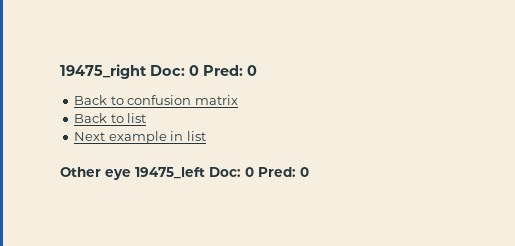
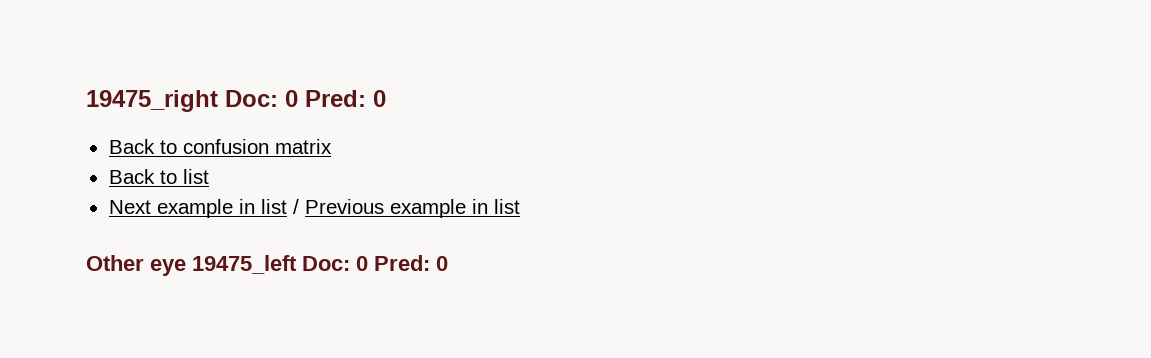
- Next example in list
+ Next example in list / Previous example in list

